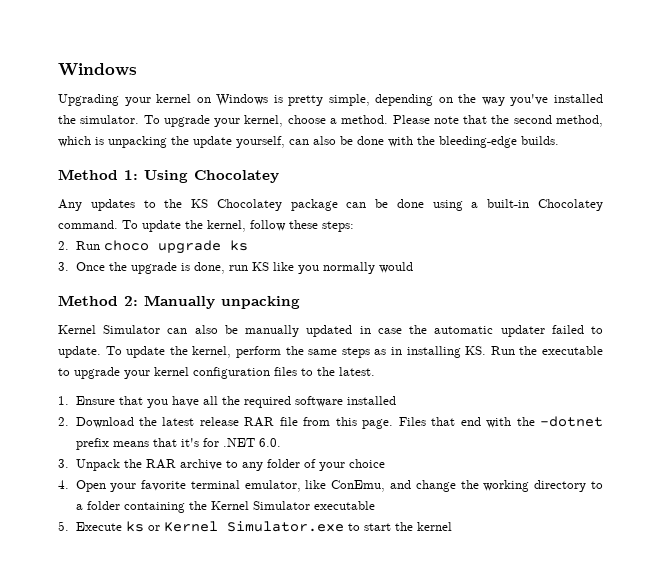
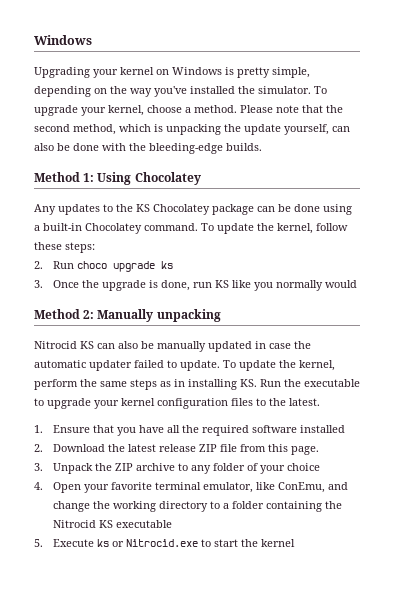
- Kernel Simulator can also be manually updated in case the automatic updater failed to update.
+ Nitrocid KS can also be manually updated in case the automatic updater failed to update.
- 2. Download the latest release RAR file from this page. Files that end with the -dotnet prefix means that it's for .NET 6.0.
+ 2. Download the latest release ZIP file from this page.
- 3. Unpack the RAR archive to any folder of your choice
+ 3. Unpack the ZIP archive to any folder of your choice
- 4. Open your favorite terminal emulator, like ConEmu, and change the working directory to a folder containing the Kernel Simulator executable
+ 4. Open your favorite terminal emulator, like ConEmu, and change the working directory to a folder containing the Nitrocid KS executable
- 5. Execute ks or Kernel Simulator.exe to start the kernel
+ 5. Execute ks or Nitrocid.exe to start the kernel

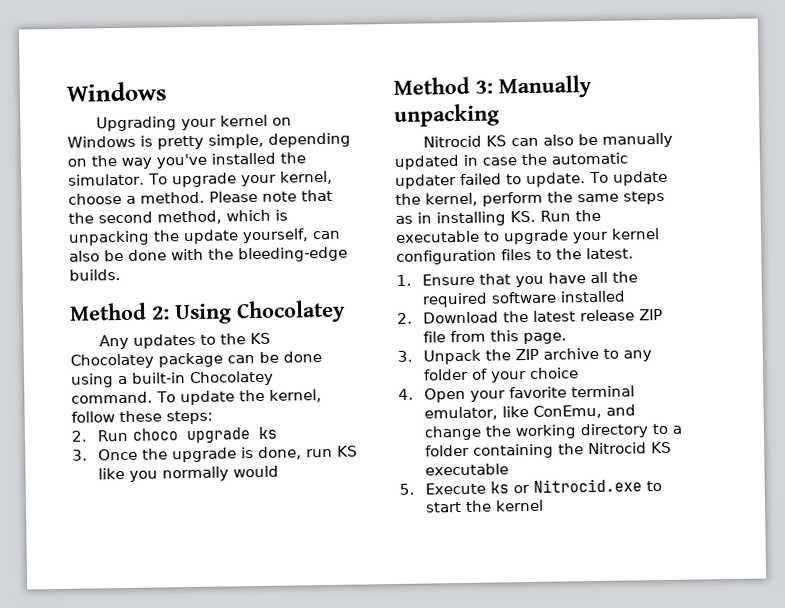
- Method 1: Using Chocolatey
+ Method 2: Using Chocolatey
- Method 2: Manually unpacking
+ Method 3: Manually unpacking

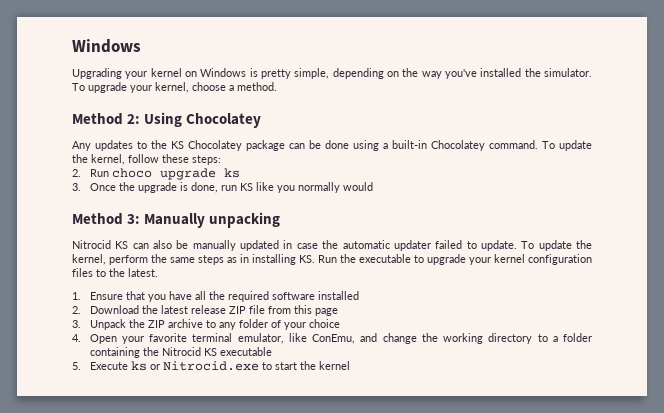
- Please note that the second method, which is unpacking the update yourself, can also be done with the bleeding-edge builds.
- 2. Download the latest release ZIP file from this page.
+ 2. Download the latest release ZIP file from this page

